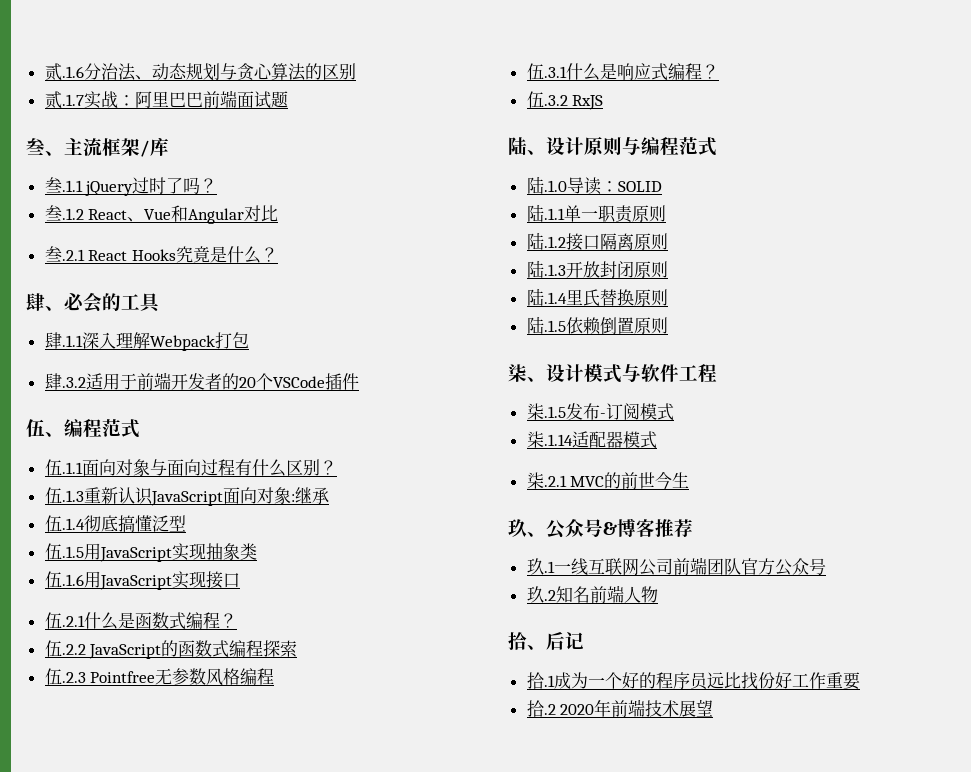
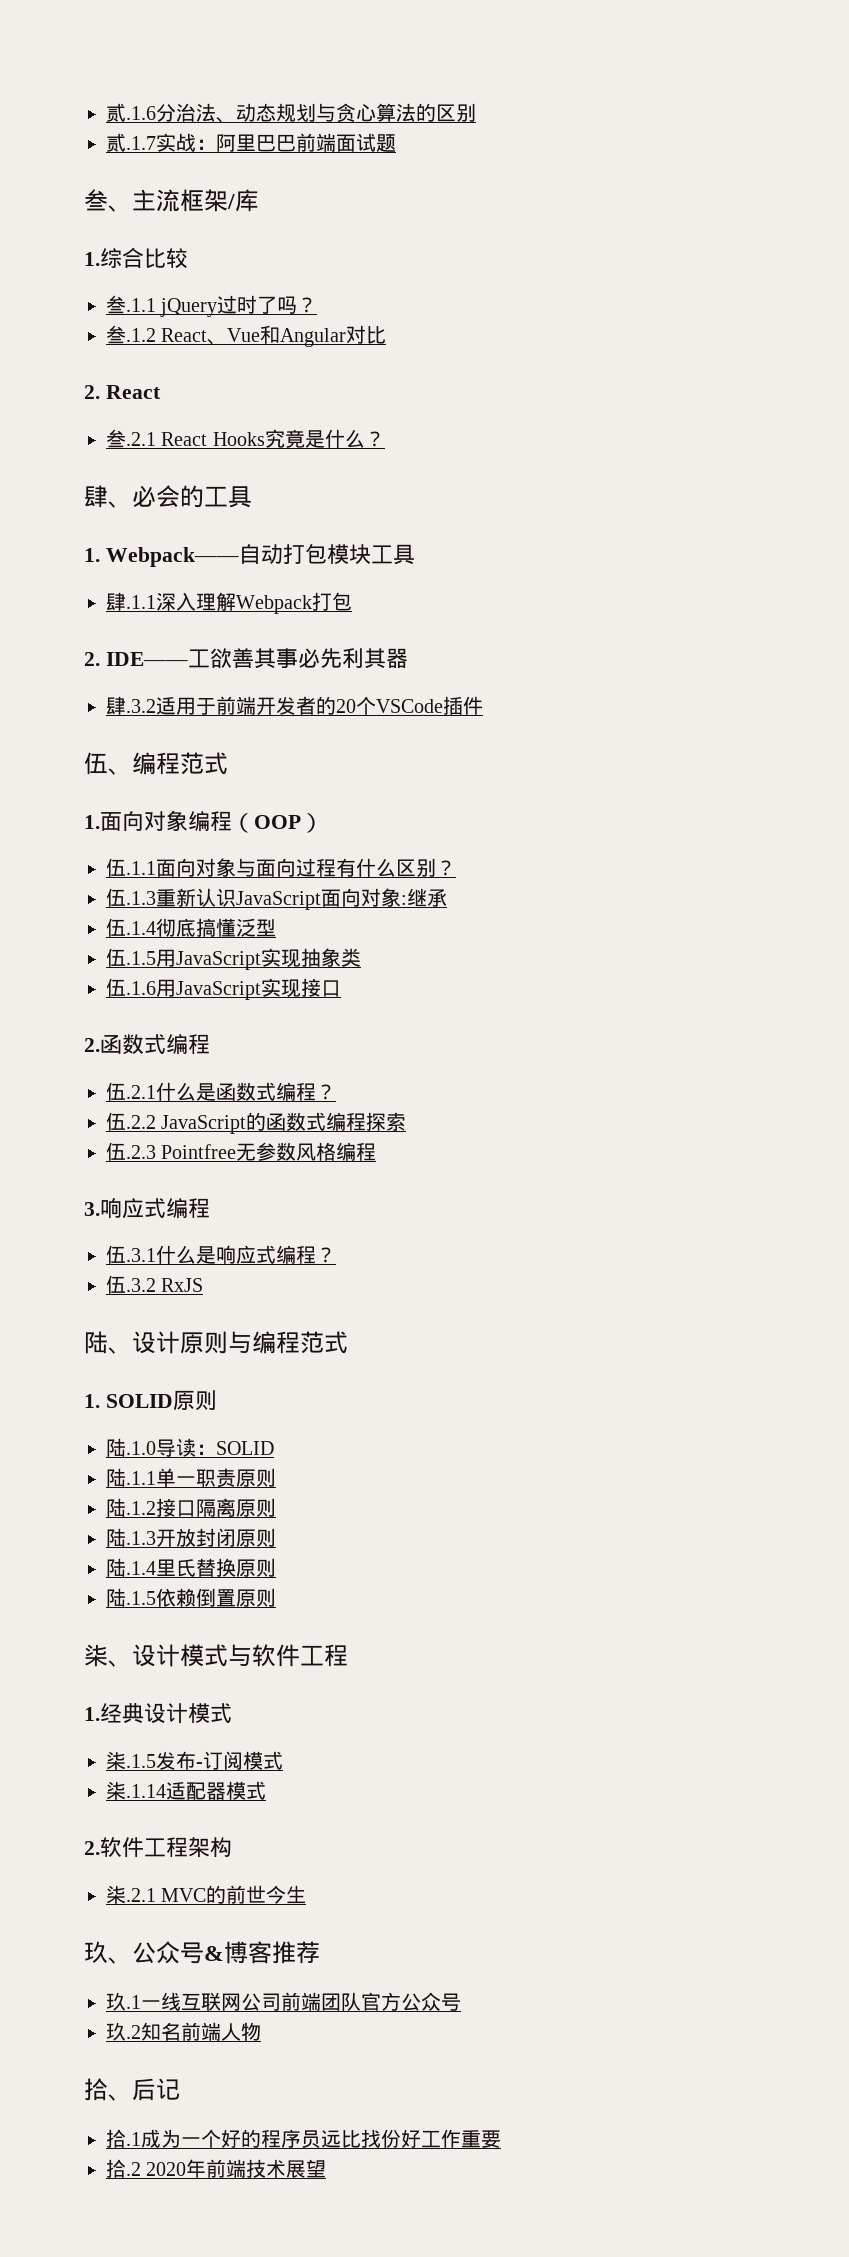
+ 1.综合比较
+ 2. React
+ 1. Webpack——自动打包模块工具
+ 2. IDE——工欲善其事必先利其器
+ 1.面向对象编程（OOP）
+ 2.函数式编程
+ 3.响应式编程
+ 1. SOLID原则
+ 1.经典设计模式
+ 2.软件工程架构

